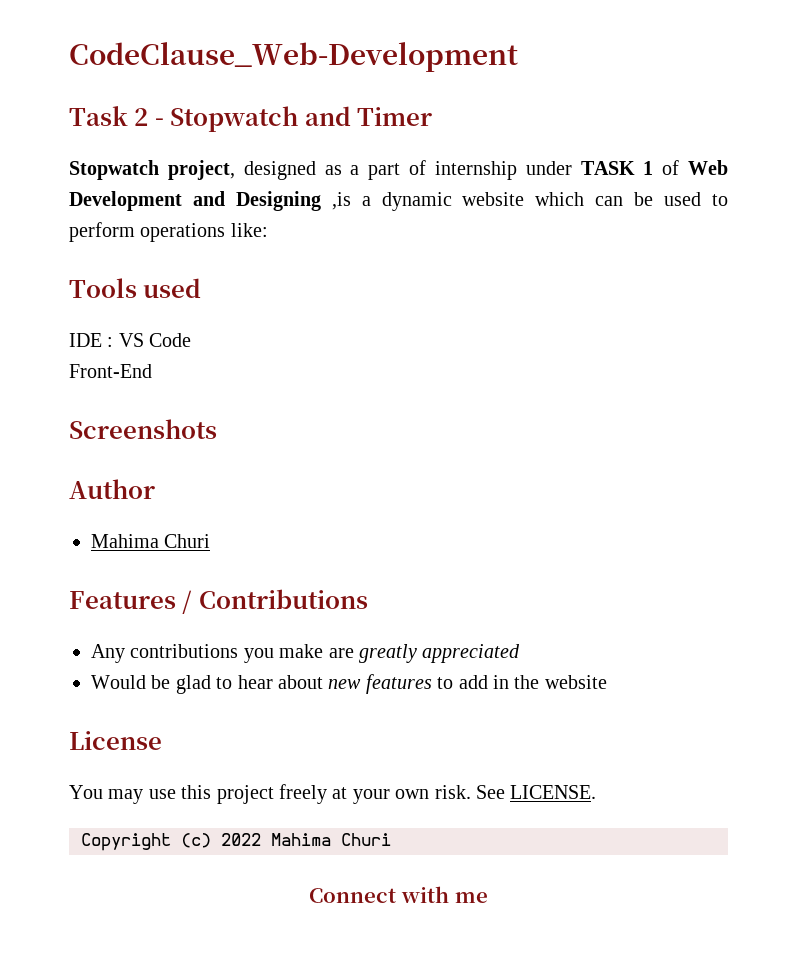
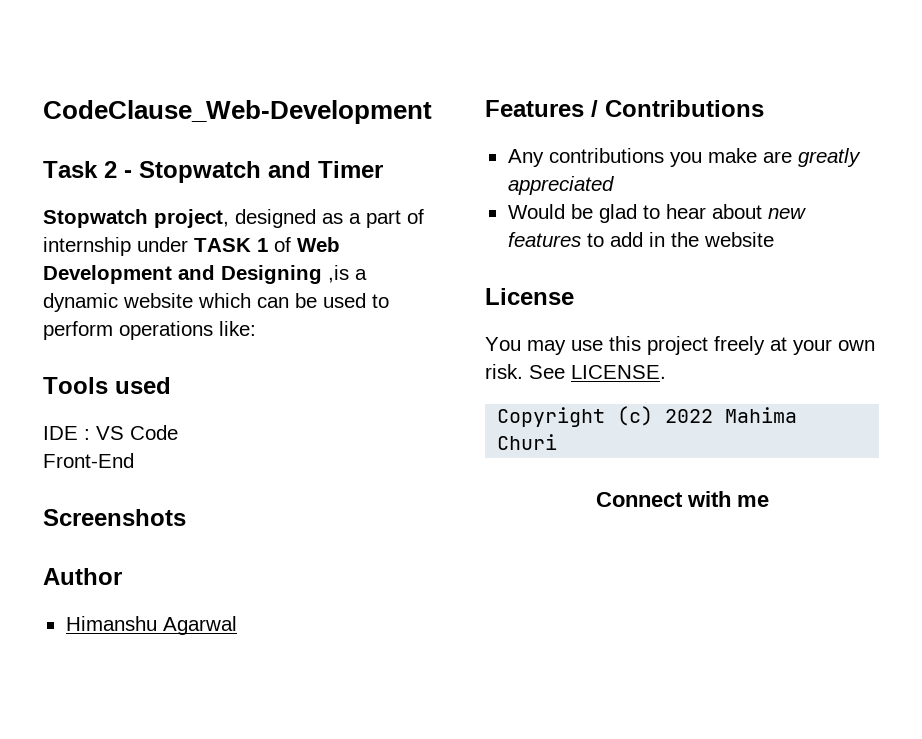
  Author
- Mahima Churi
+ Himanshu Agarwal

